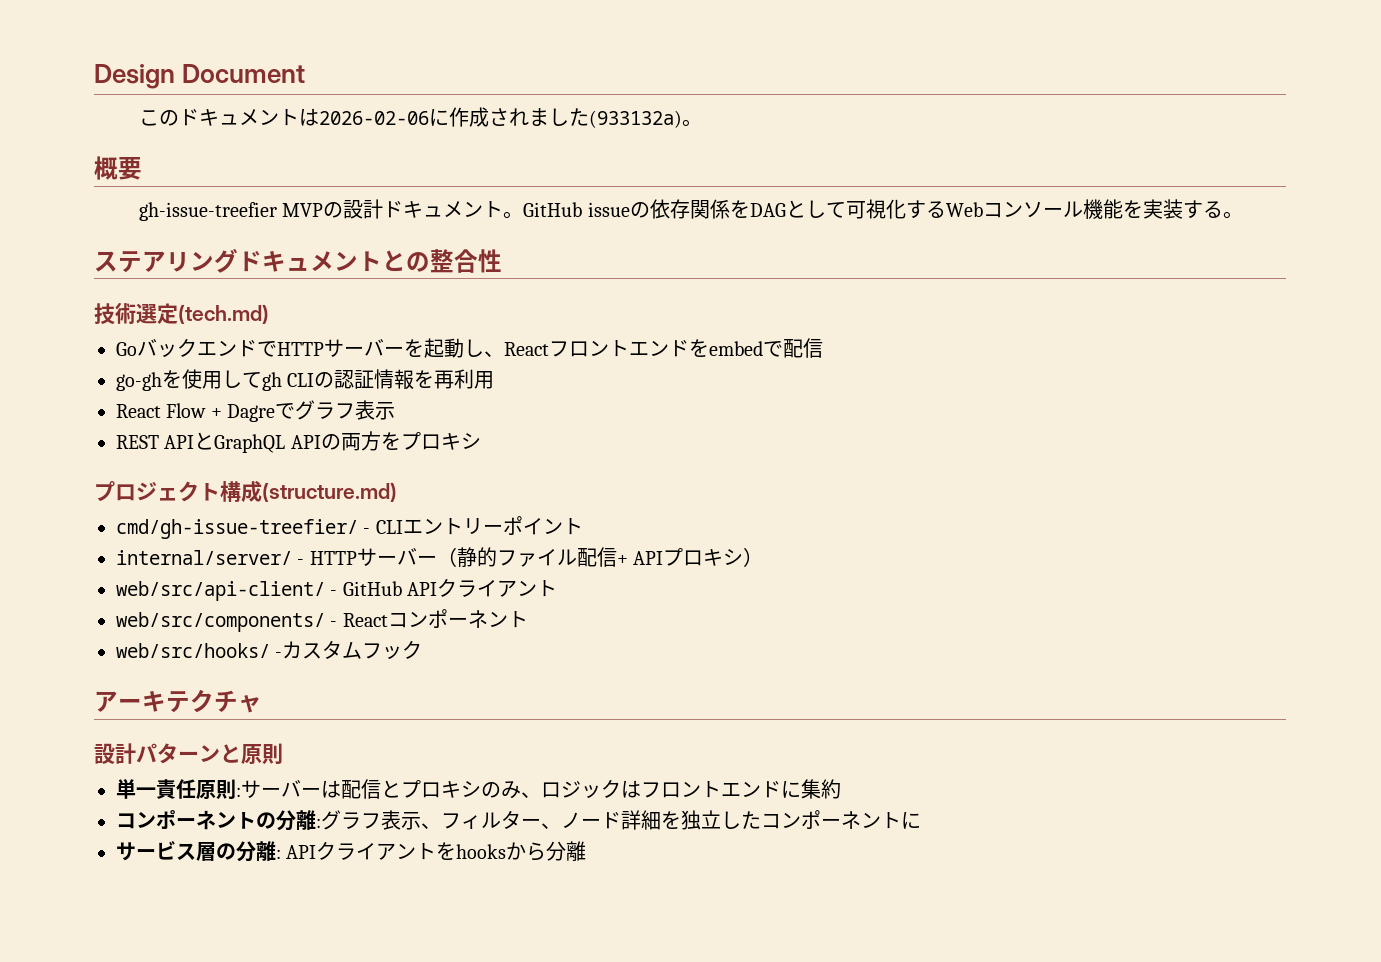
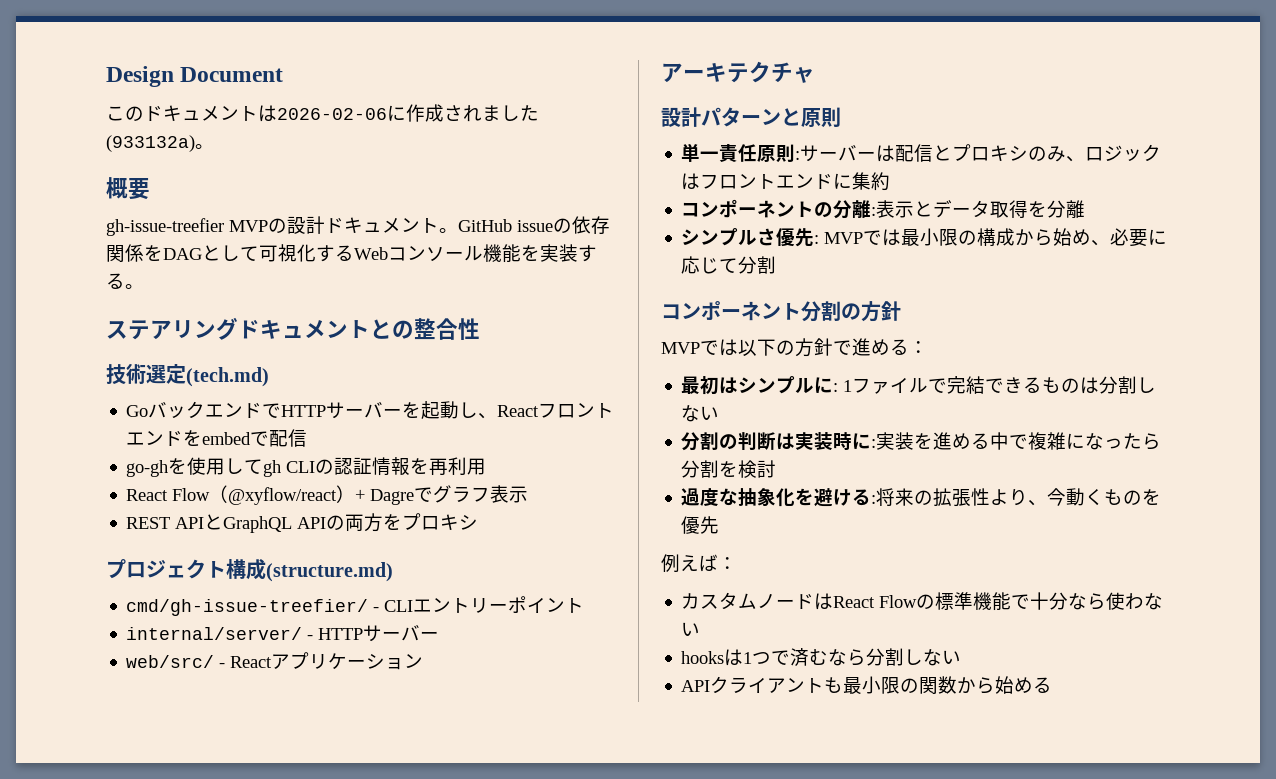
- React Flow + Dagreでグラフ表示
+ React Flow（@xyflow/react）+ Dagreでグラフ表示
- internal/server/ - HTTPサーバー（静的ファイル配信+ APIプロキシ）
- web/src/api-client/ - GitHub APIクライアント
- web/src/components/ - Reactコンポーネント
- web/src/hooks/ -カスタムフック
+ internal/server/ - HTTPサーバー
+ web/src/ - Reactアプリケーション
- コンポーネントの分離:グラフ表示、フィルター、ノード詳細を独立したコンポーネントに
- サービス層の分離: APIクライアントをhooksから分離
+ コンポーネントの分離:表示とデータ取得を分離
+ シンプルさ優先: MVPでは最小限の構成から始め、必要に応じて分割
+ コンポーネント分割の方針
+ MVPでは以下の方針で進める：
+ 最初はシンプルに: 1ファイルで完結できるものは分割しない
+ 分割の判断は実装時に:実装を進める中で複雑になったら分割を検討
+ 過度な抽象化を避ける:将来の拡張性より、今動くものを優先
+ 例えば：
+ カスタムノードはReact Flowの標準機能で十分なら使わない
+ hooksは1つで済むなら分割しない
+ APIクライアントも最小限の関数から始める

